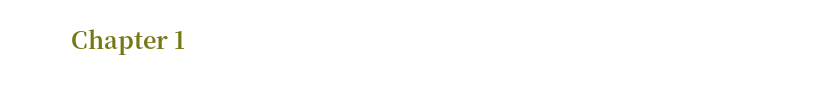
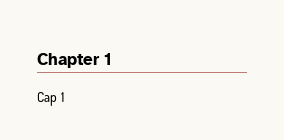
+ Cap 1

